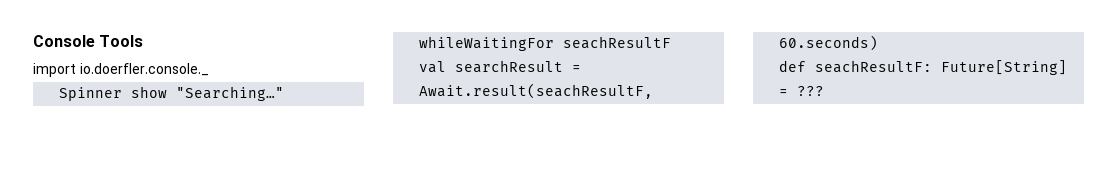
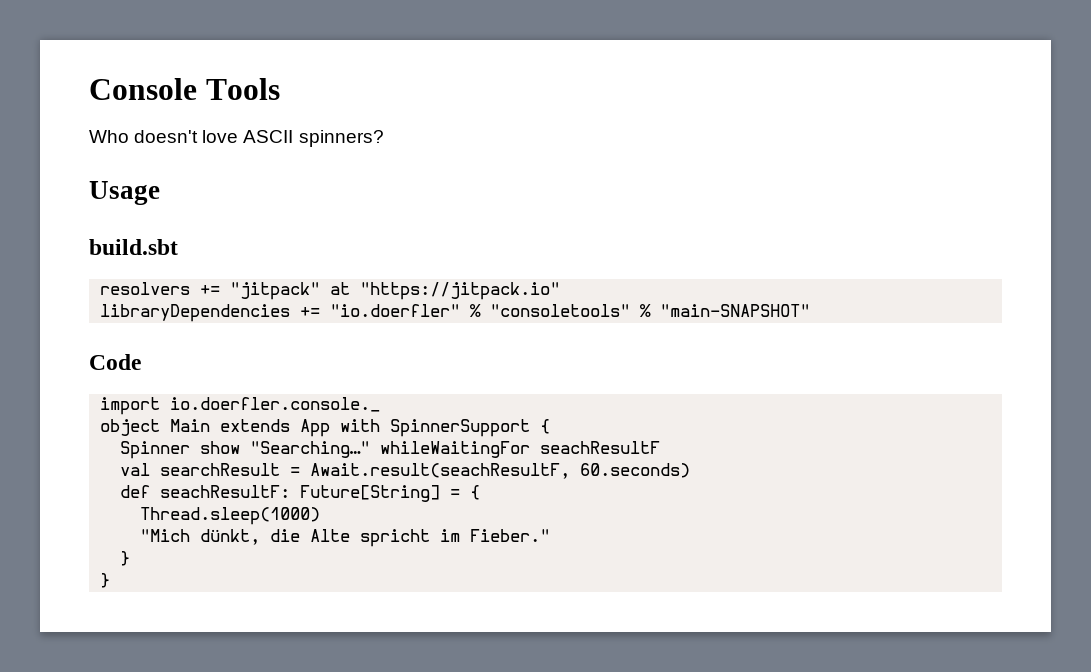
+ Who doesn't love ASCII spinners?
+ Usage
+ build.sbt
+ resolvers += "jitpack" at "https://jitpack.io"
+ libraryDependencies += "io.doerfler" % "consoletools" % "main-SNAPSHOT"
+ Code
  import io.doerfler.console._
+ object Main extends App with SpinnerSupport {
- def seachResultF: Future[String] = ???
+ def seachResultF: Future[String] = {
+ Thread.sleep(1000)
+ "Mich dünkt, die Alte spricht im Fieber."
+ }
+ }

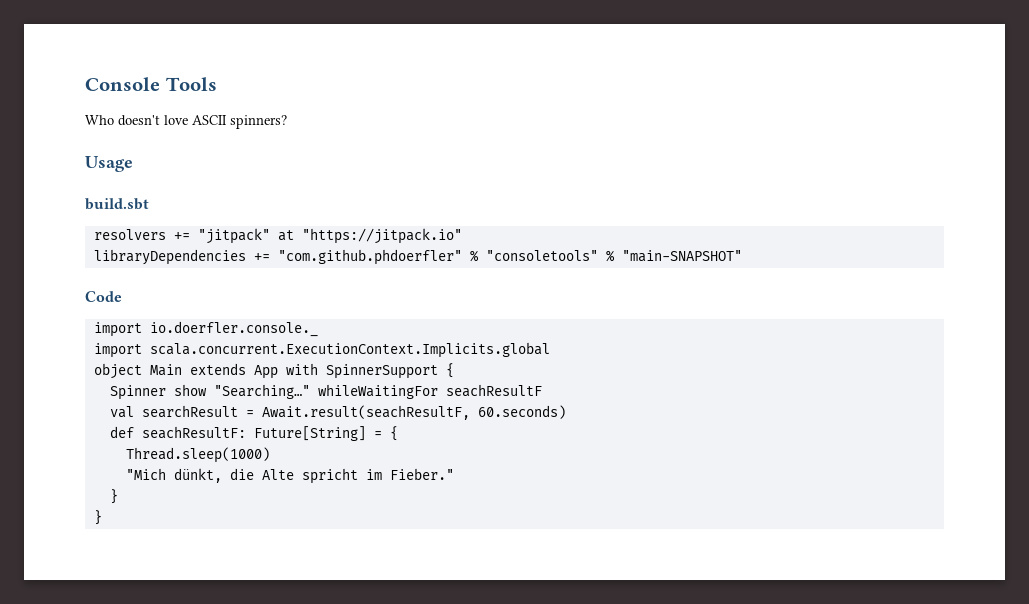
- libraryDependencies += "io.doerfler" % "consoletools" % "main-SNAPSHOT"
+ libraryDependencies += "com.github.phdoerfler" % "consoletools" % "main-SNAPSHOT"
+ import scala.concurrent.ExecutionContext.Implicits.global

